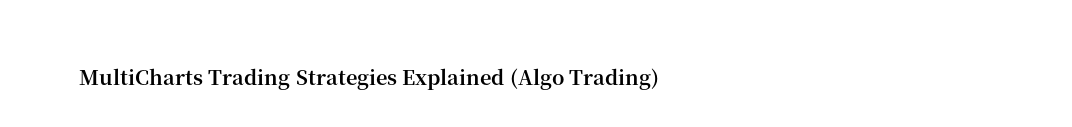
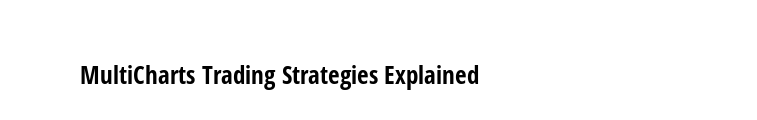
- MultiCharts Trading Strategies Explained (Algo Trading)
+ MultiCharts Trading Strategies Explained

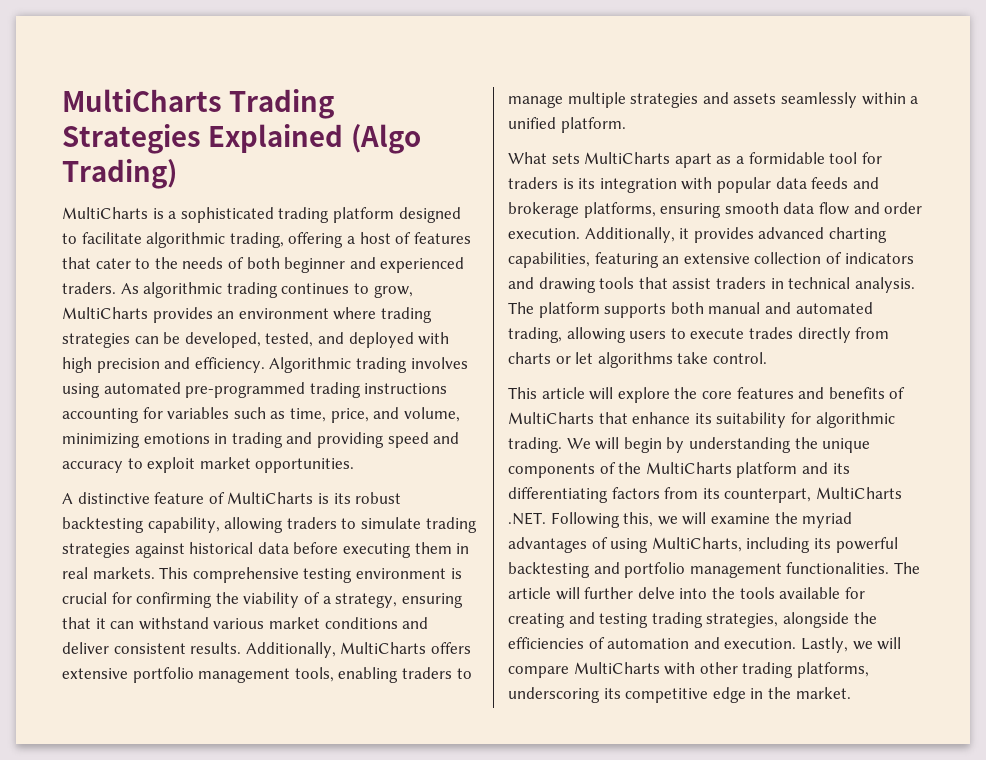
- MultiCharts Trading Strategies Explained
+ MultiCharts Trading Strategies Explained (Algo Trading)
+ MultiCharts is a sophisticated trading platform designed to facilitate algorithmic trading, offering a host of features that cater to the needs of both beginner and experienced traders. As algorithmic trading continues to grow, MultiCharts provides an environment where trading strategies can be developed, tested, and deployed with high precision and efficiency. Algorithmic trading involves using automated pre-programmed trading instructions accounting for variables such as time, price, and volume, minimizing emotions in trading and providing speed and accuracy to exploit market opportunities.
+ A distinctive feature of MultiCharts is its robust backtesting capability, allowing traders to simulate trading strategies against historical data before executing them in real markets. This comprehensive testing environment is crucial for confirming the viability of a strategy, ensuring that it can withstand various market conditions and deliver consistent results. Additionally, MultiCharts offers extensive portfolio management tools, enabling traders to manage multiple strategies and assets seamlessly within a unified platform.
+ What sets MultiCharts apart as a formidable tool for traders is its integration with popular data feeds and brokerage platforms, ensuring smooth data flow and order execution. Additionally, it provides advanced charting capabilities, featuring an extensive collection of indicators and drawing tools that assist traders in technical analysis. The platform supports both manual and automated trading, allowing users to execute trades directly from charts or let algorithms take control.
+ This article will explore the core features and benefits of MultiCharts that enhance its suitability for algorithmic trading. We will begin by understanding the unique components of the MultiCharts platform and its differentiating factors from its counterpart, MultiCharts .NET. Following this, we will examine the myriad advantages of using MultiCharts, including its powerful backtesting and portfolio management functionalities. The article will further delve into the tools available for creating and testing trading strategies, alongside the efficiencies of automation and execution. Lastly, we will compare MultiCharts with other trading platforms, underscoring its competitive edge in the market.

